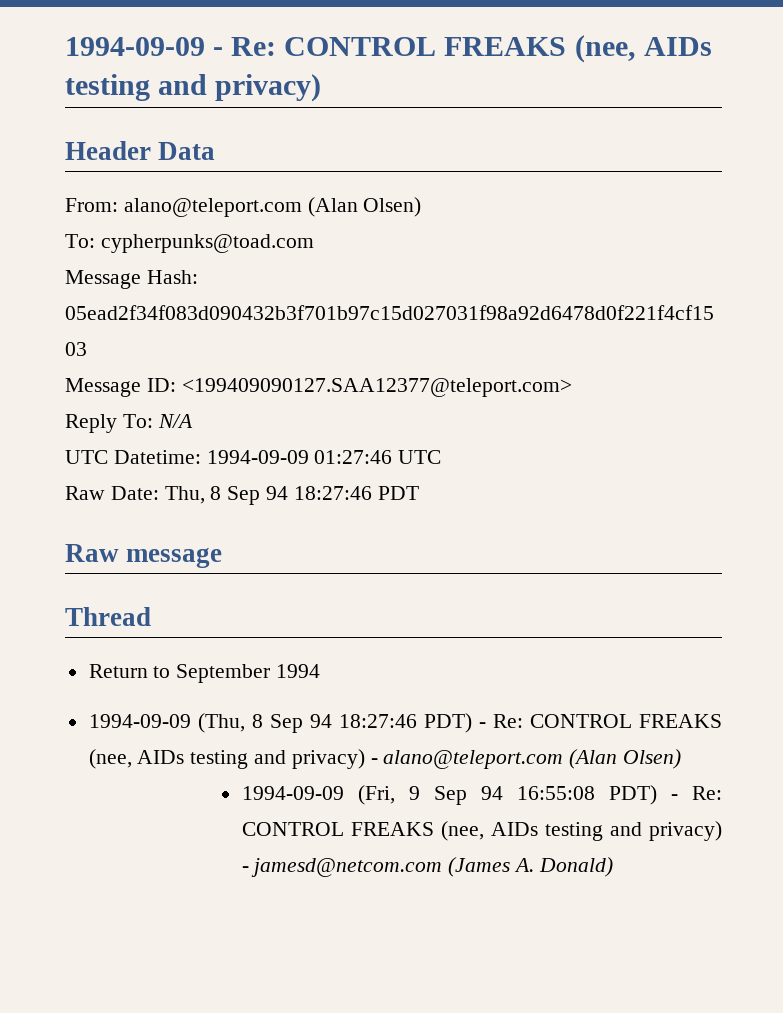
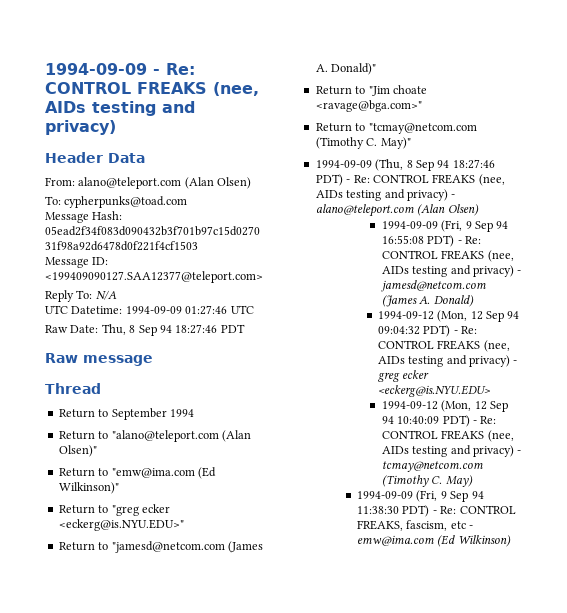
+ Return to "alano@teleport.com (Alan Olsen)"
+ Return to "emw@ima.com (Ed Wilkinson)"
+ Return to "greg ecker <eckerg@is.NYU.EDU>"
+ Return to "jamesd@netcom.com (James A. Donald)"
+ Return to "Jim choate <ravage@bga.com>"
+ Return to "tcmay@netcom.com (Timothy C. May)"
+ 1994-09-12 (Mon, 12 Sep 94 09:04:32 PDT) - Re: CONTROL FREAKS (nee, AIDs testing and privacy) - greg ecker <eckerg@is.NYU.EDU>
+ 1994-09-12 (Mon, 12 Sep 94 10:40:09 PDT) - Re: CONTROL FREAKS (nee, AIDs testing and privacy) - tcmay@netcom.com (Timothy C. May)
+ 1994-09-09 (Fri, 9 Sep 94 11:38:30 PDT) - Re: CONTROL FREAKS, fascism, etc - emw@ima.com (Ed Wilkinson)

